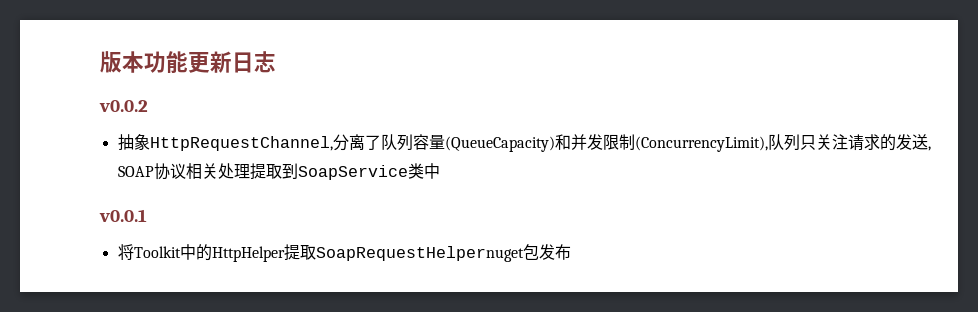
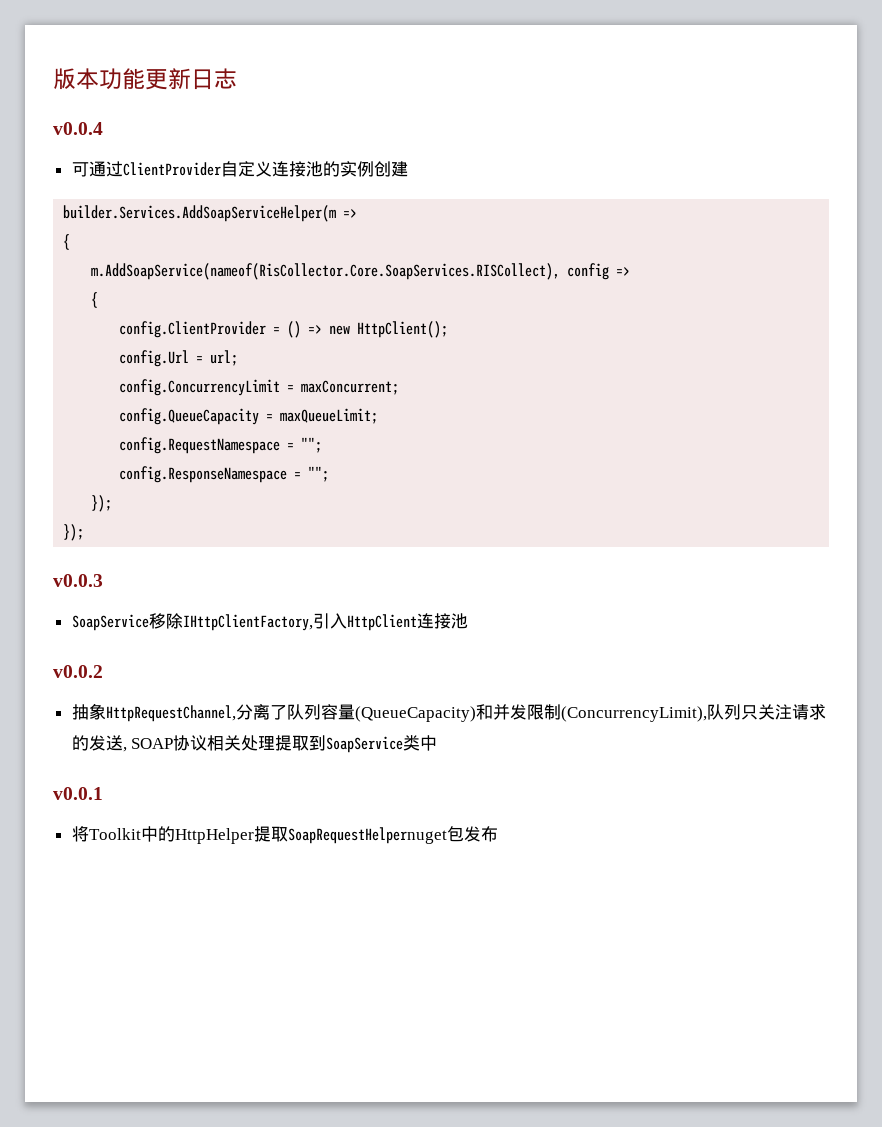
+ v0.0.4
+ 可通过ClientProvider自定义连接池的实例创建
+ builder.Services.AddSoapServiceHelper(m =>
+ {
+ m.AddSoapService(nameof(RisCollector.Core.SoapServices.RISCollect), config =>
+ {
+ config.ClientProvider = () => new HttpClient();
+ config.Url = url;
+ config.ConcurrencyLimit = maxConcurrent;
+ config.QueueCapacity = maxQueueLimit;
+ config.RequestNamespace = "";
+ config.ResponseNamespace = "";
+ });
+ });
+ v0.0.3
+ SoapService移除IHttpClientFactory,引入HttpClient连接池

